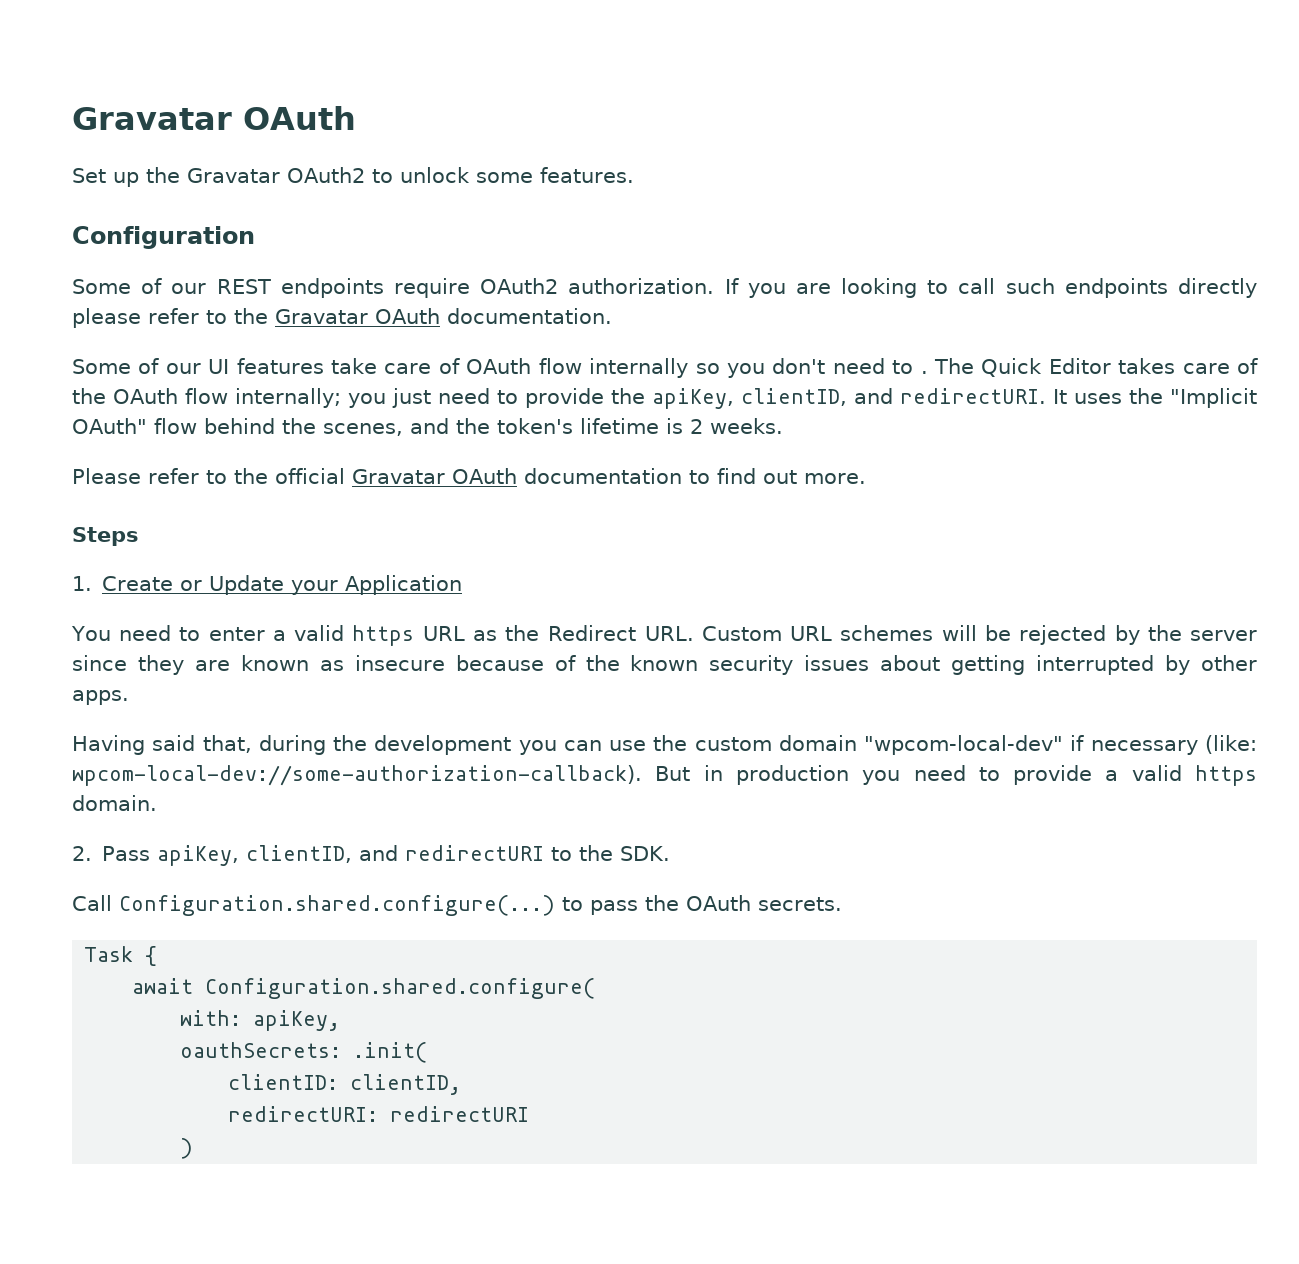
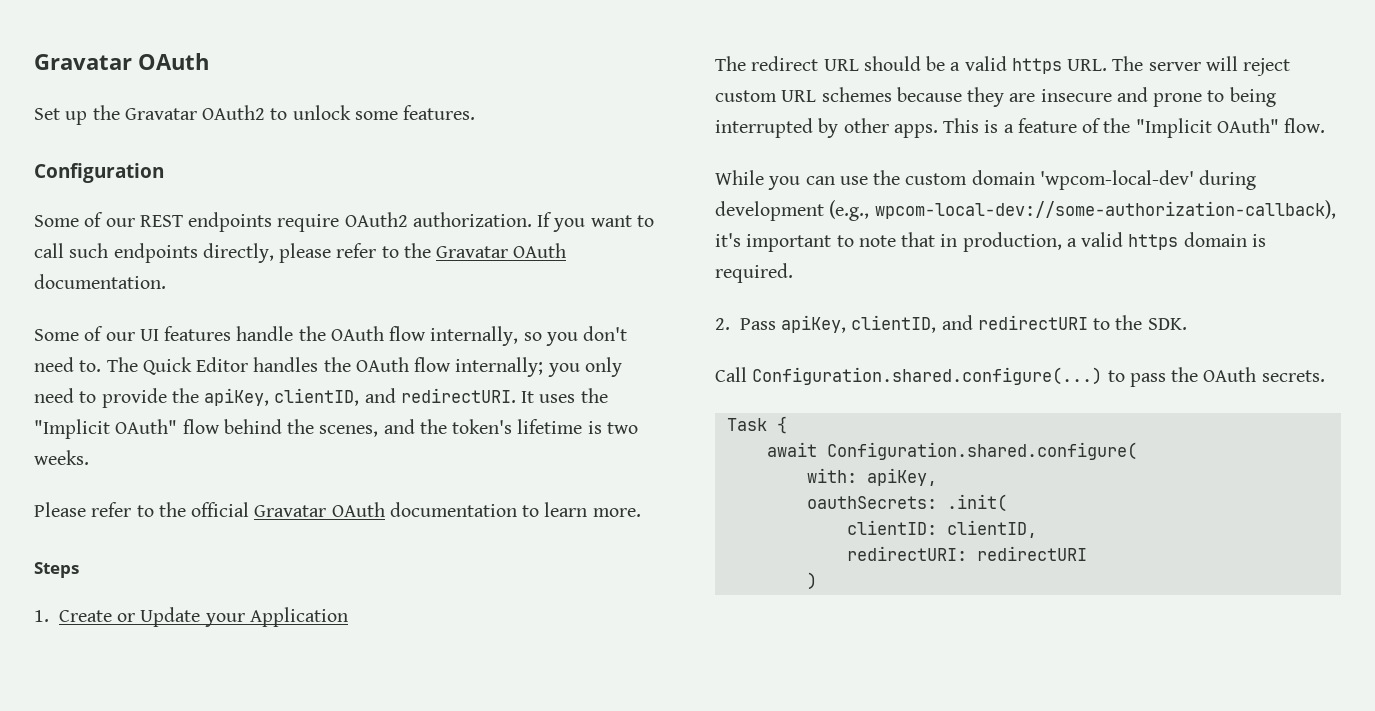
- If you are looking to call such endpoints directly please refer to the Gravatar OAuth documentation.
+ If you want to call such endpoints directly, please refer to the Gravatar OAuth documentation.
- Some of our UI features take care of OAuth flow internally so you don't need to .
+ Some of our UI features handle the OAuth flow internally, so you don't need to.
- The Quick Editor takes care of the OAuth flow internally; you just need to provide the apiKey, clientID, and redirectURI.
+ The Quick Editor handles the OAuth flow internally; you only need to provide the apiKey, clientID, and redirectURI.
- It uses the "Implicit OAuth" flow behind the scenes, and the token's lifetime is 2 weeks.
+ It uses the "Implicit OAuth" flow behind the scenes, and the token's lifetime is two weeks.
- Please refer to the official Gravatar OAuth documentation to find out more.
+ Please refer to the official Gravatar OAuth documentation to learn more.
- You need to enter a valid https URL as the Redirect URL. Custom URL schemes will be rejected by the server since they are known as insecure because of the known security issues about getting interrupted by other apps.
- Having said that, during the development you can use the custom domain "wpcom-local-dev" if necessary (like: wpcom-local-dev://some-authorization-callback). But in production you need to provide a valid https domain.
+ The redirect URL should be a valid https URL. The server will reject custom URL schemes because they are insecure and prone to being interrupted by other apps. This is a feature of the "Implicit OAuth" flow.
+ While you can use the custom domain 'wpcom-local-dev' during development (e.g., wpcom-local-dev://some-authorization-callback), it's important to note that in production, a valid https domain is required.

